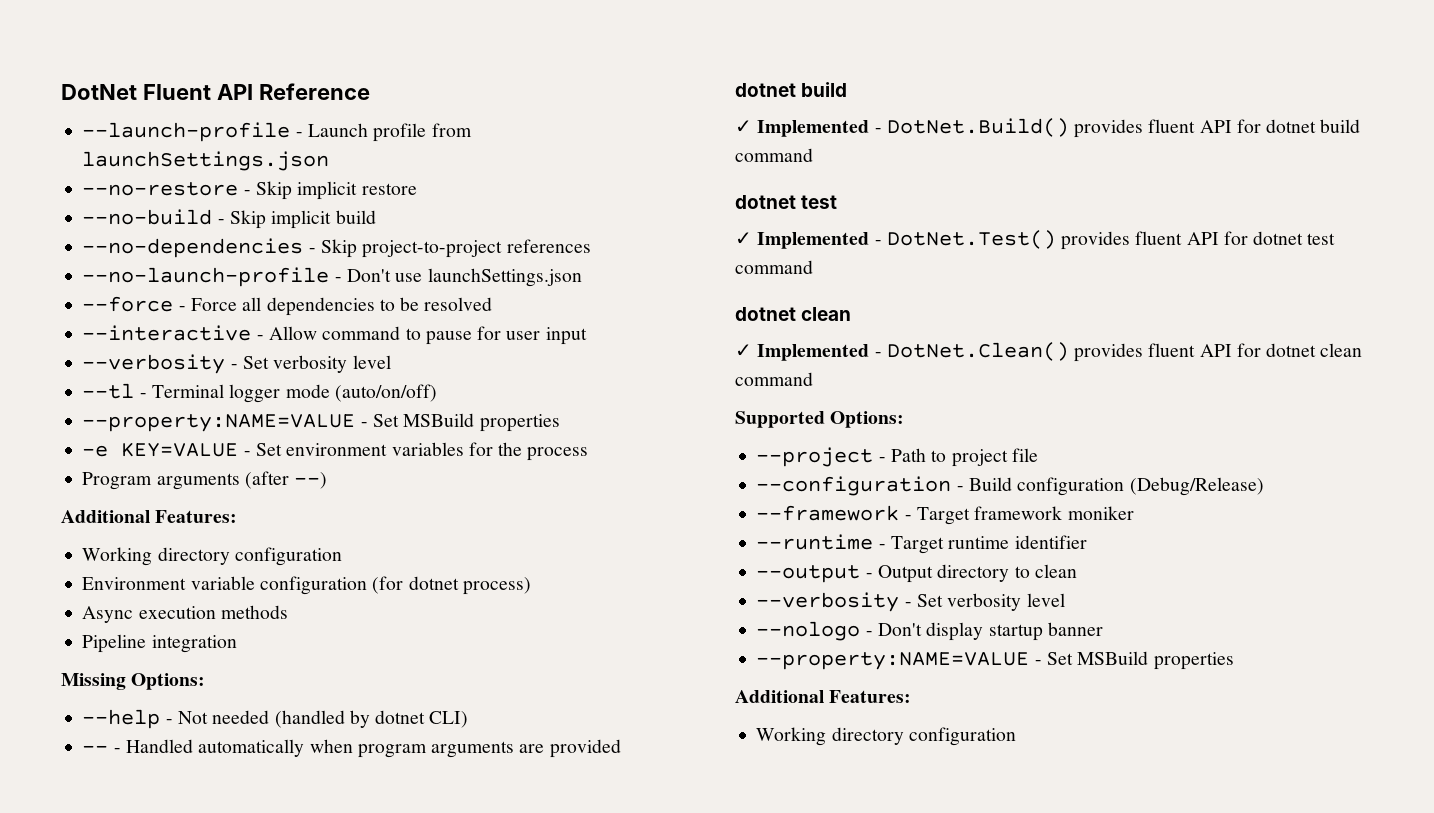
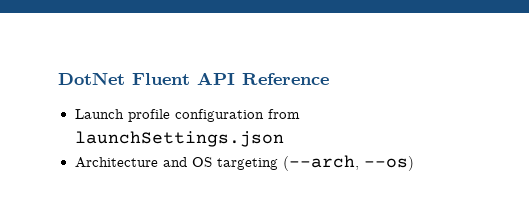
- --launch-profile - Launch profile from launchSettings.json
+ Launch profile configuration from launchSettings.json
- --no-restore - Skip implicit restore
- --no-build - Skip implicit build
- --no-dependencies - Skip project-to-project references
- --no-launch-profile - Don't use launchSettings.json
- --force - Force all dependencies to be resolved
- --interactive - Allow command to pause for user input
- --verbosity - Set verbosity level
- --tl - Terminal logger mode (auto/on/off)
- --property:NAME=VALUE - Set MSBuild properties
- -e KEY=VALUE - Set environment variables for the process
- Program arguments (after --)
- Additional Features:
- Working directory configuration
- Environment variable configuration (for dotnet process)
- Async execution methods
- Pipeline integration
- Missing Options:
- --help - Not needed (handled by dotnet CLI)
- -- - Handled automatically when program arguments are provided
- dotnet build
- ✓ Implemented - DotNet.Build() provides fluent API for dotnet build command
- dotnet test
- ✓ Implemented - DotNet.Test() provides fluent API for dotnet test command
- dotnet clean
- ✓ Implemented - DotNet.Clean() provides fluent API for dotnet clean command
- Supported Options:
- --project - Path to project file
- --configuration - Build configuration (Debug/Release)
- --framework - Target framework moniker
- --runtime - Target runtime identifier
- --output - Output directory to clean
- --verbosity - Set verbosity level
- --nologo - Don't display startup banner
- --property:NAME=VALUE - Set MSBuild properties
- Additional Features:
- Working directory configuration
+ Architecture and OS targeting (--arch, --os)

